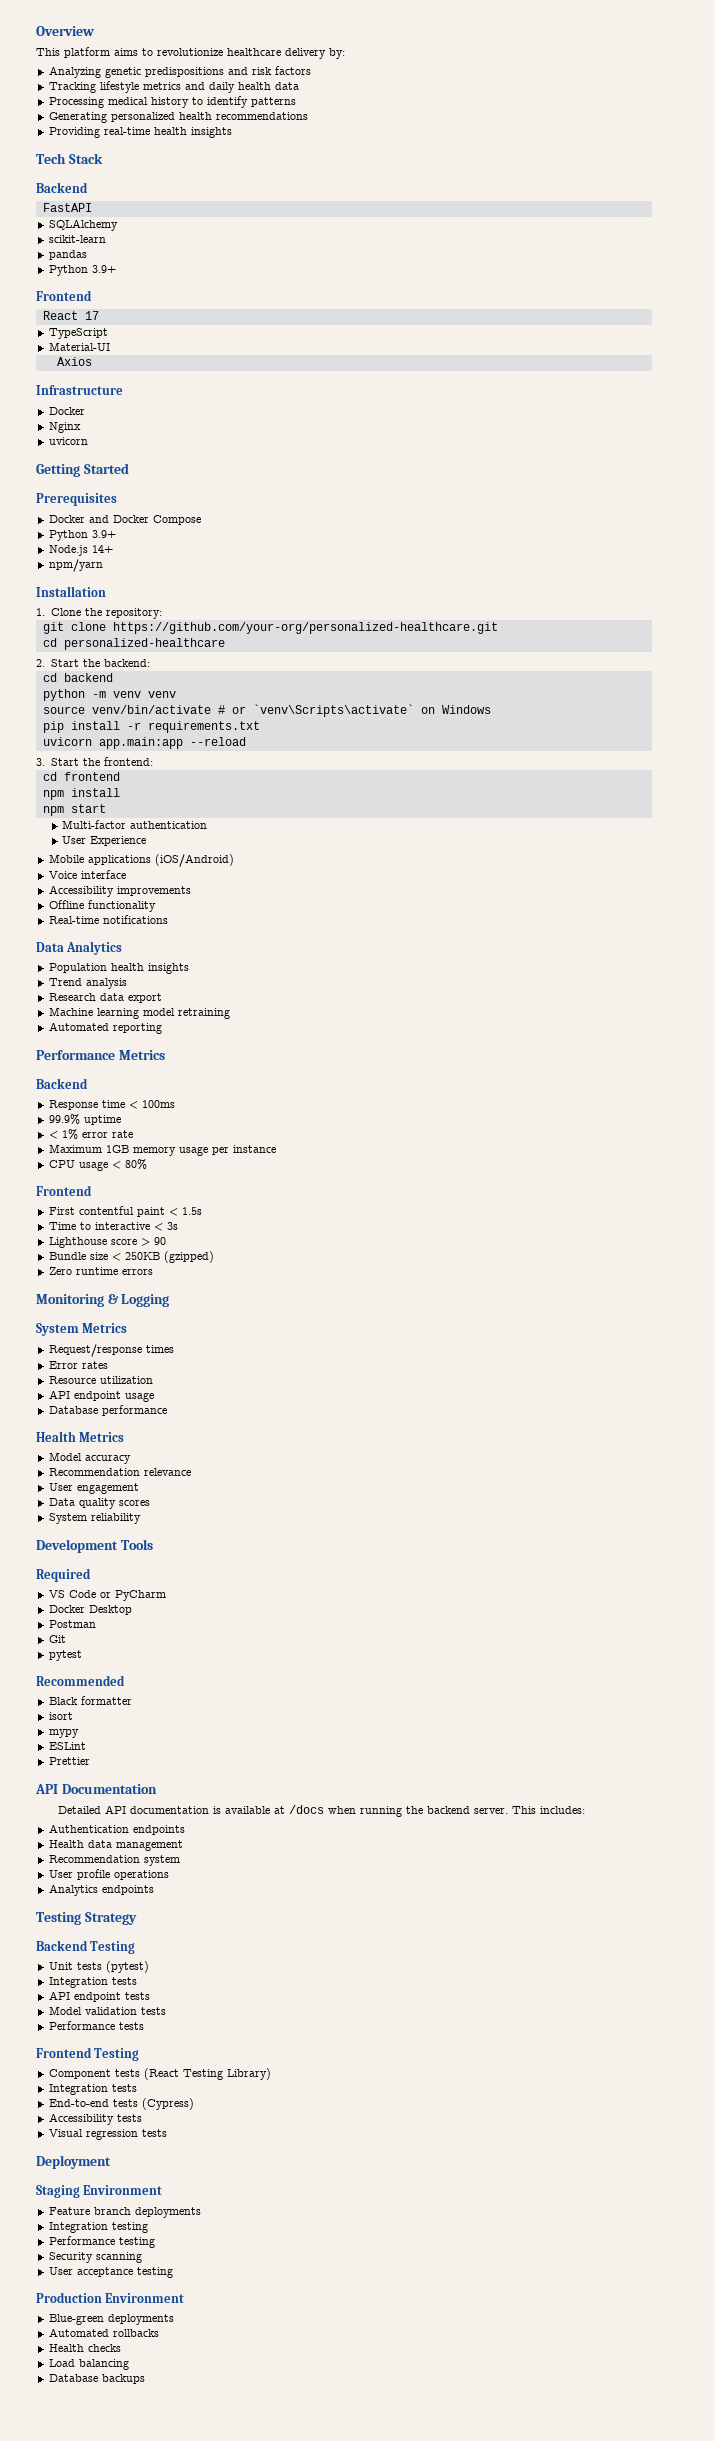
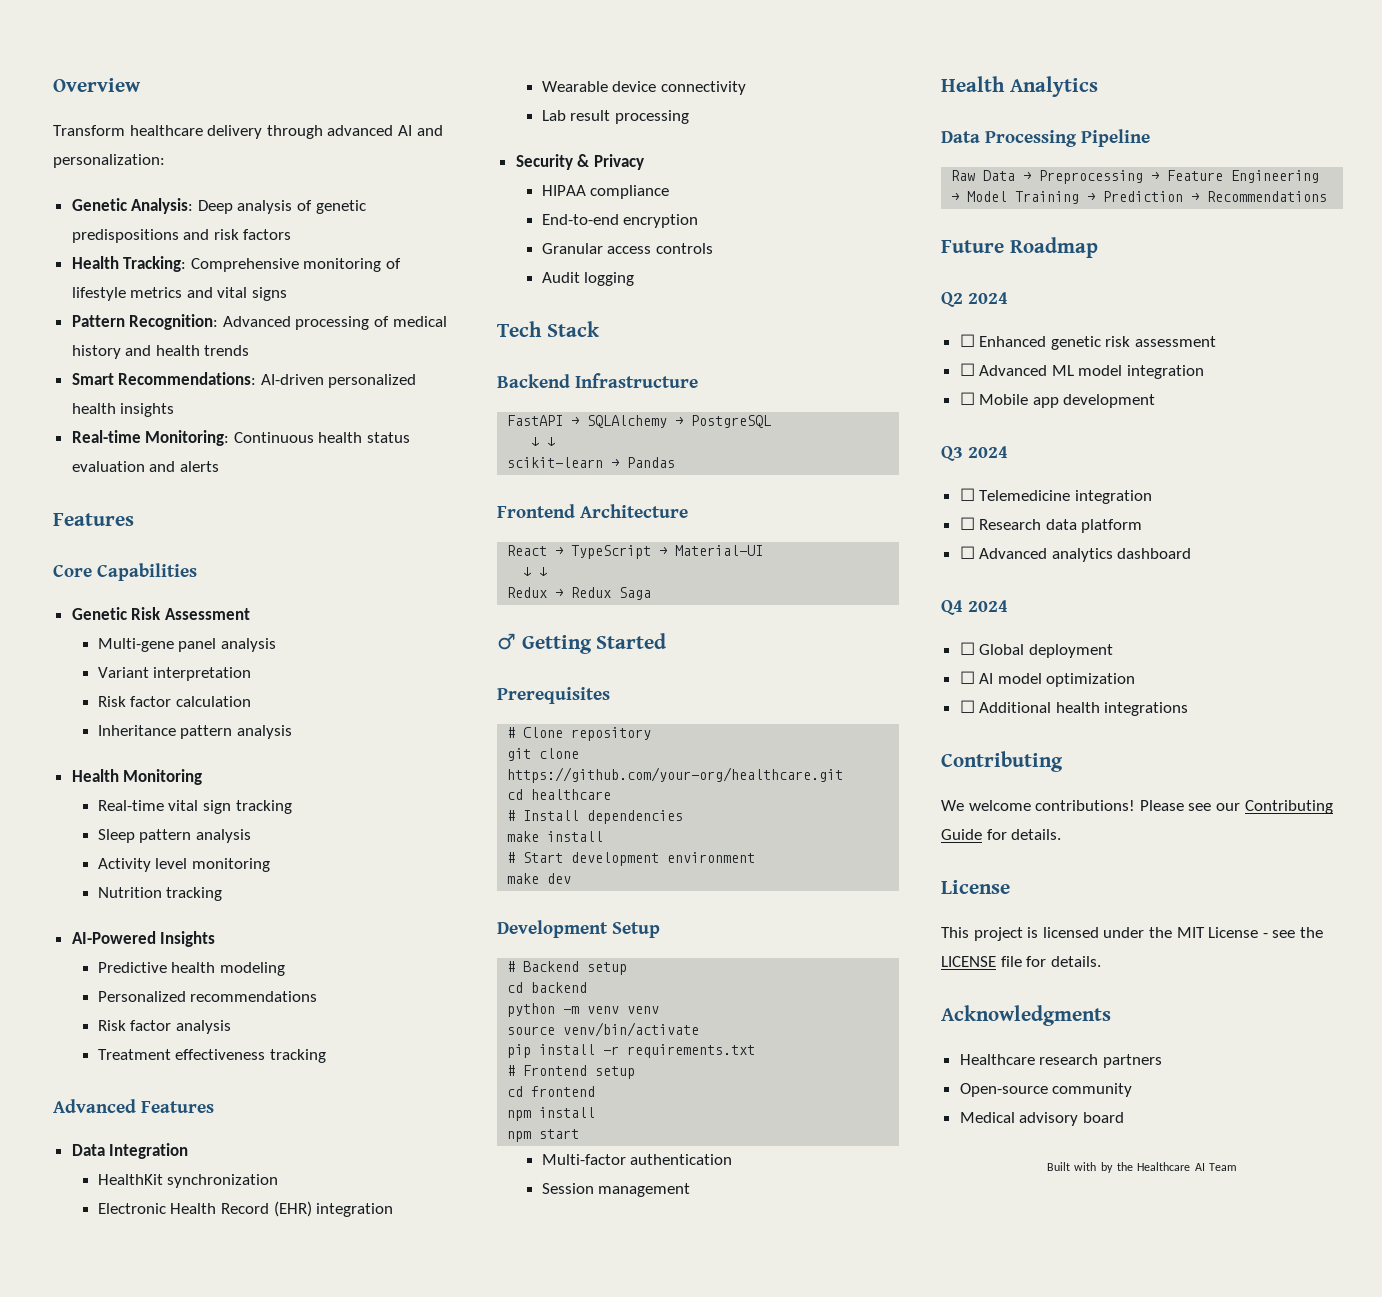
- This platform aims to revolutionize healthcare delivery by:
- Analyzing genetic predispositions and risk factors
+ Transform healthcare delivery through advanced AI and personalization:
+ Genetic Analysis: Deep analysis of genetic predispositions and risk factors
- Tracking lifestyle metrics and daily health data
- Processing medical history to identify patterns
- Generating personalized health recommendations
- Providing real-time health insights
+ Health Tracking: Comprehensive monitoring of lifestyle metrics and vital signs
+ Pattern Recognition: Advanced processing of medical history and health trends
+ Smart Recommendations: AI-driven personalized health insights
+ Real-time Monitoring: Continuous health status evaluation and alerts
+ Features
+ Core Capabilities
+ Genetic Risk Assessment
+ Multi-gene panel analysis
+ Variant interpretation
+ Risk factor calculation
+ Inheritance pattern analysis
+ Health Monitoring
+ Real-time vital sign tracking
+ Sleep pattern analysis
+ Activity level monitoring
+ Nutrition tracking
+ AI-Powered Insights
+ Predictive health modeling
+ Personalized recommendations
+ Risk factor analysis
+ Treatment effectiveness tracking
+ Advanced Features
+ Data Integration
+ HealthKit synchronization
+ Electronic Health Record (EHR) integration
+ Wearable device connectivity
+ Lab result processing
+ Security & Privacy
+ HIPAA compliance
+ End-to-end encryption
+ Granular access controls
+ Audit logging
  Tech Stack
- Backend
+ Backend Infrastructure
- FastAPI
- SQLAlchemy
- scikit-learn
- pandas
- Python 3.9+
- Frontend
+ FastAPI → SQLAlchemy → PostgreSQL
+ ↓ ↓
+ scikit-learn → Pandas
+ Frontend Architecture
- React 17
- TypeScript
- Material-UI
- Axios
- Infrastructure
- Docker
- Nginx
- uvicorn
- Getting Started
+ React → TypeScript → Material-UI
+ ↓ ↓
+ Redux → Redux Saga
+ ♂ Getting Started
  Prerequisites
- Docker and Docker Compose
- Python 3.9+
- Node.js 14+
- npm/yarn
- Installation
- 1. Clone the repository:
+ # Clone repository
- git clone https://github.com/your-org/personalized-healthcare.git
- cd personalized-healthcare
- 2. Start the backend:
+ git clone https://github.com/your-org/healthcare.git
+ cd healthcare
+ # Install dependencies
+ make install
+ # Start development environment
+ make dev
+ Development Setup
+ # Backend setup
- source venv/bin/activate # or `venv\Scripts\activate` on Windows
+ source venv/bin/activate
- uvicorn app.main:app --reload
- 3. Start the frontend:
+ # Frontend setup
- User Experience
- Mobile applications (iOS/Android)
- Voice interface
- Accessibility improvements
- Offline functionality
- Real-time notifications
- Data Analytics
- Population health insights
- Trend analysis
- Research data export
- Machine learning model retraining
- Automated reporting
- Performance Metrics
- Backend
- Response time < 100ms
- 99.9% uptime
- < 1% error rate
- Maximum 1GB memory usage per instance
- CPU usage < 80%
- Frontend
- First contentful paint < 1.5s
- Time to interactive < 3s
- Lighthouse score > 90
- Bundle size < 250KB (gzipped)
- Zero runtime errors
- Monitoring & Logging
- System Metrics
- Request/response times
- Error rates
- Resource utilization
- API endpoint usage
- Database performance
- Health Metrics
- Model accuracy
- Recommendation relevance
- User engagement
- Data quality scores
- System reliability
- Development Tools
- Required
- VS Code or PyCharm
- Docker Desktop
- Postman
- Git
- pytest
- Recommended
- Black formatter
- isort
- mypy
- ESLint
- Prettier
- API Documentation
- Detailed API documentation is available at /docs when running the backend server. This includes:
- Authentication endpoints
- Health data management
- Recommendation system
- User profile operations
- Analytics endpoints
- Testing Strategy
- Backend Testing
- Unit tests (pytest)
- Integration tests
- API endpoint tests
- Model validation tests
- Performance tests
- Frontend Testing
- Component tests (React Testing Library)
- Integration tests
- End-to-end tests (Cypress)
- Accessibility tests
- Visual regression tests
- Deployment
- Staging Environment
- Feature branch deployments
- Integration testing
- Performance testing
- Security scanning
- User acceptance testing
- Production Environment
- Blue-green deployments
- Automated rollbacks
- Health checks
- Load balancing
- Database backups
+ Session management
+ Health Analytics
+ Data Processing Pipeline
+ Raw Data → Preprocessing → Feature Engineering → Model Training → Prediction → Recommendations
+ Future Roadmap
+ Q2 2024
+ ☐ Enhanced genetic risk assessment
+ ☐ Advanced ML model integration
+ ☐ Mobile app development
+ Q3 2024
+ ☐ Telemedicine integration
+ ☐ Research data platform
+ ☐ Advanced analytics dashboard
+ Q4 2024
+ ☐ Global deployment
+ ☐ AI model optimization
+ ☐ Additional health integrations
+ Contributing
+ We welcome contributions! Please see our Contributing Guide for details.
+ License
+ This project is licensed under the MIT License - see the LICENSE file for details.
+ Acknowledgments
+ Healthcare research partners
+ Open-source community
+ Medical advisory board
+ Built with by the Healthcare AI Team

